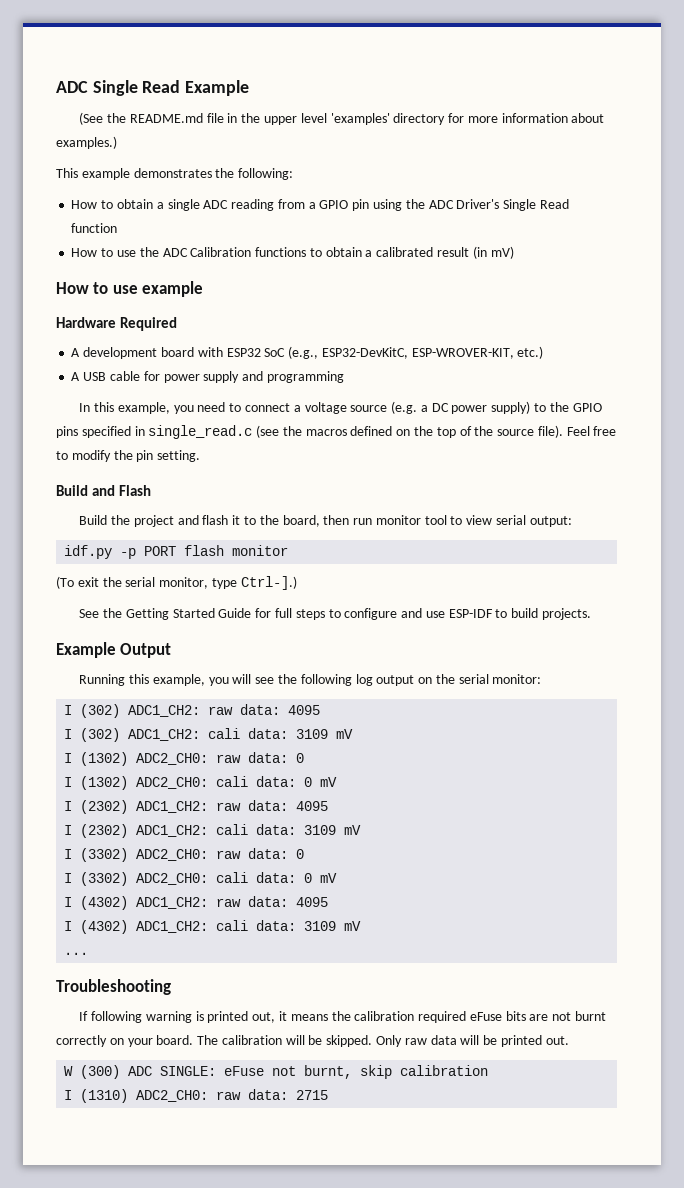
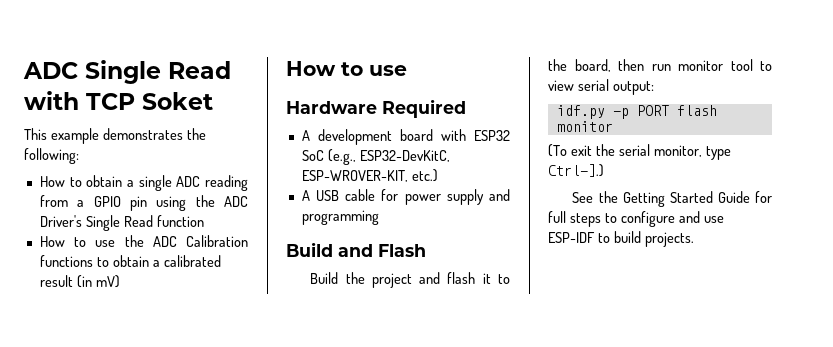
- ADC Single Read Example
- (See the README.md file in the upper level 'examples' directory for more information about examples.)
+ ADC Single Read with TCP Soket
  How to use the ADC Calibration functions to obtain a calibrated result (in mV)
- How to use example
+ How to use
- In this example, you need to connect a voltage source (e.g. a DC power supply) to the GPIO pins specified in single_read.c (see the macros defined on the top of the source file). Feel free to modify the pin setting.
- Example Output
- Running this example, you will see the following log output on the serial monitor:
- I (302) ADC1_CH2: raw data: 4095
- I (302) ADC1_CH2: cali data: 3109 mV
- I (1302) ADC2_CH0: raw data: 0
- I (1302) ADC2_CH0: cali data: 0 mV
- I (2302) ADC1_CH2: raw data: 4095
- I (2302) ADC1_CH2: cali data: 3109 mV
- I (3302) ADC2_CH0: raw data: 0
- I (3302) ADC2_CH0: cali data: 0 mV
- I (4302) ADC1_CH2: raw data: 4095
- I (4302) ADC1_CH2: cali data: 3109 mV
- ...
- Troubleshooting
- If following warning is printed out, it means the calibration required eFuse bits are not burnt correctly on your board. The calibration will be skipped. Only raw data will be printed out.
- W (300) ADC SINGLE: eFuse not burnt, skip calibration
- I (1310) ADC2_CH0: raw data: 2715

